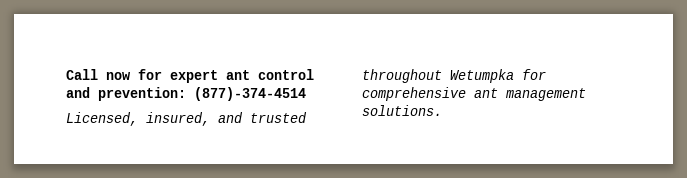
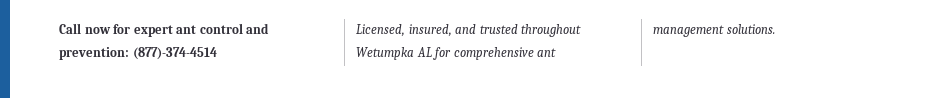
- Licensed, insured, and trusted throughout Wetumpka for comprehensive ant management solutions.
+ Licensed, insured, and trusted throughout Wetumpka AL for comprehensive ant management solutions.

